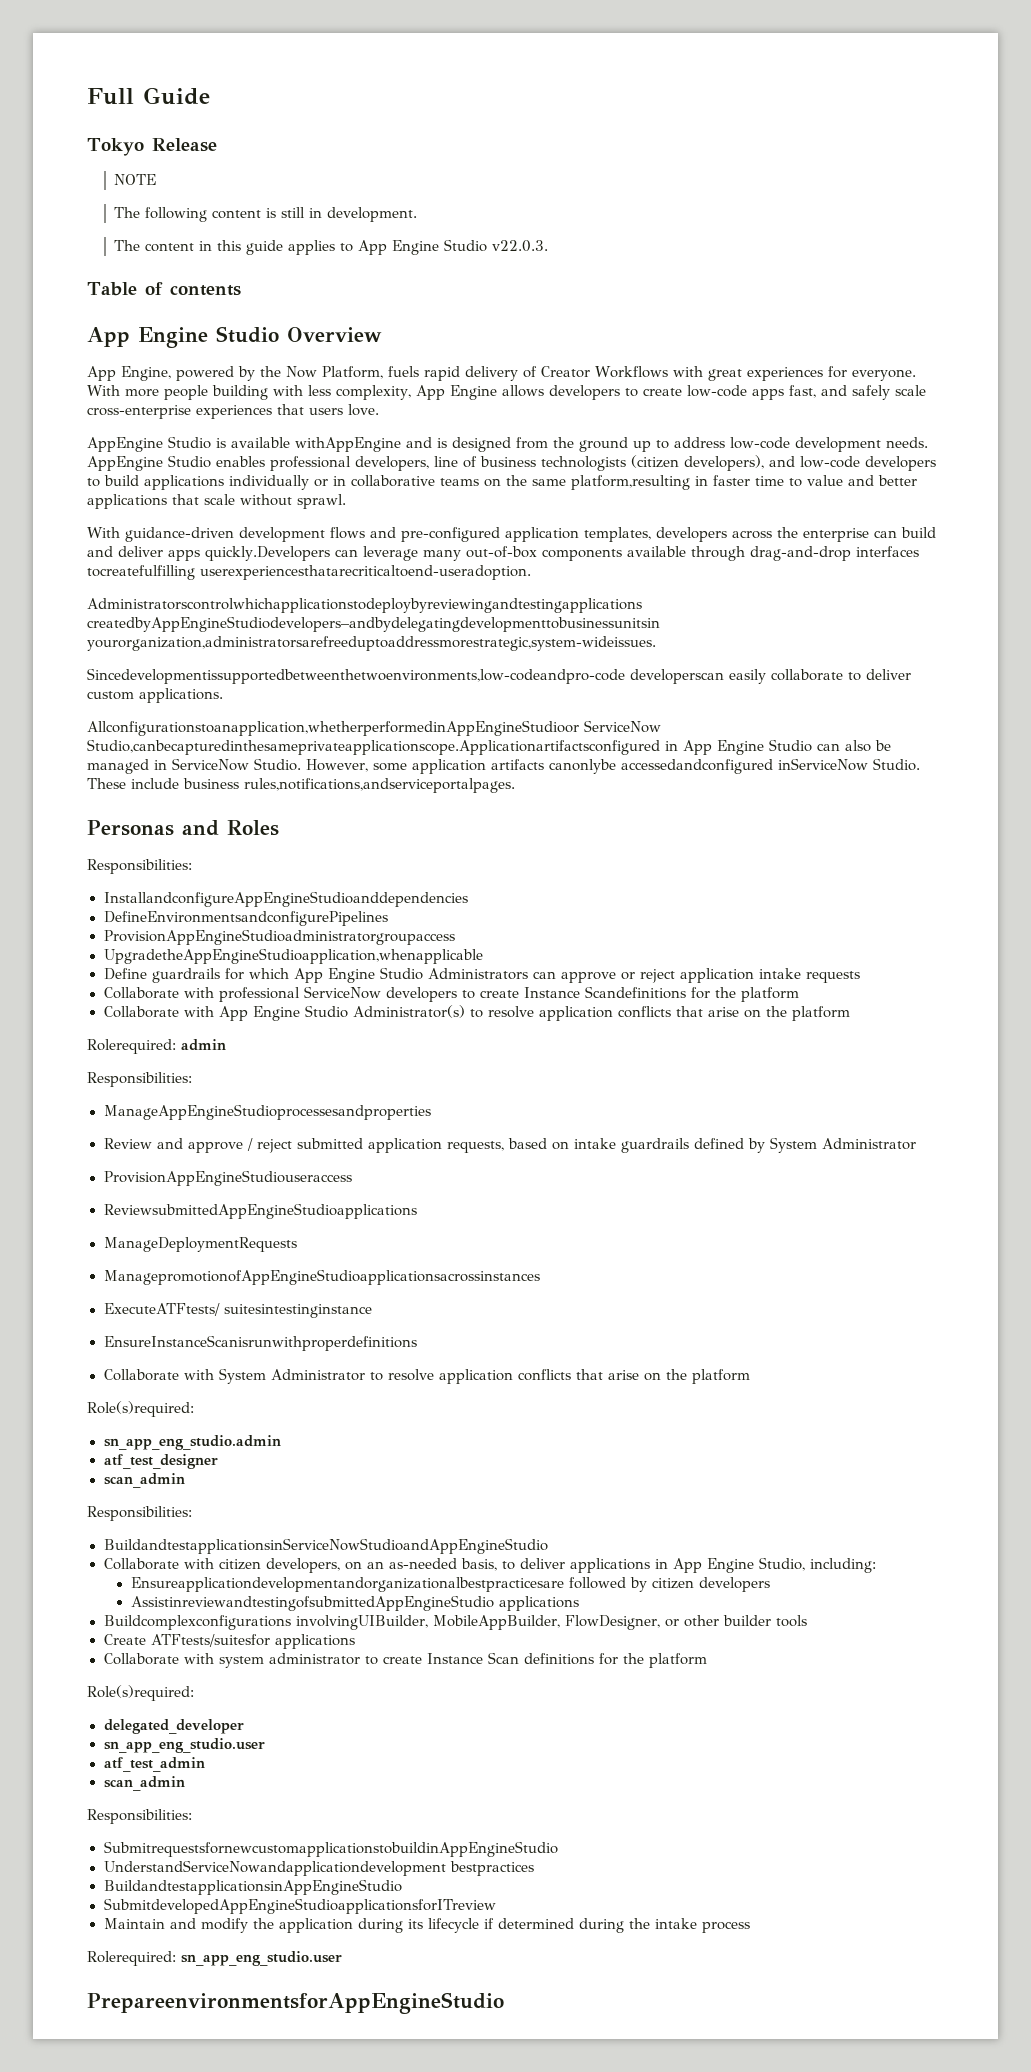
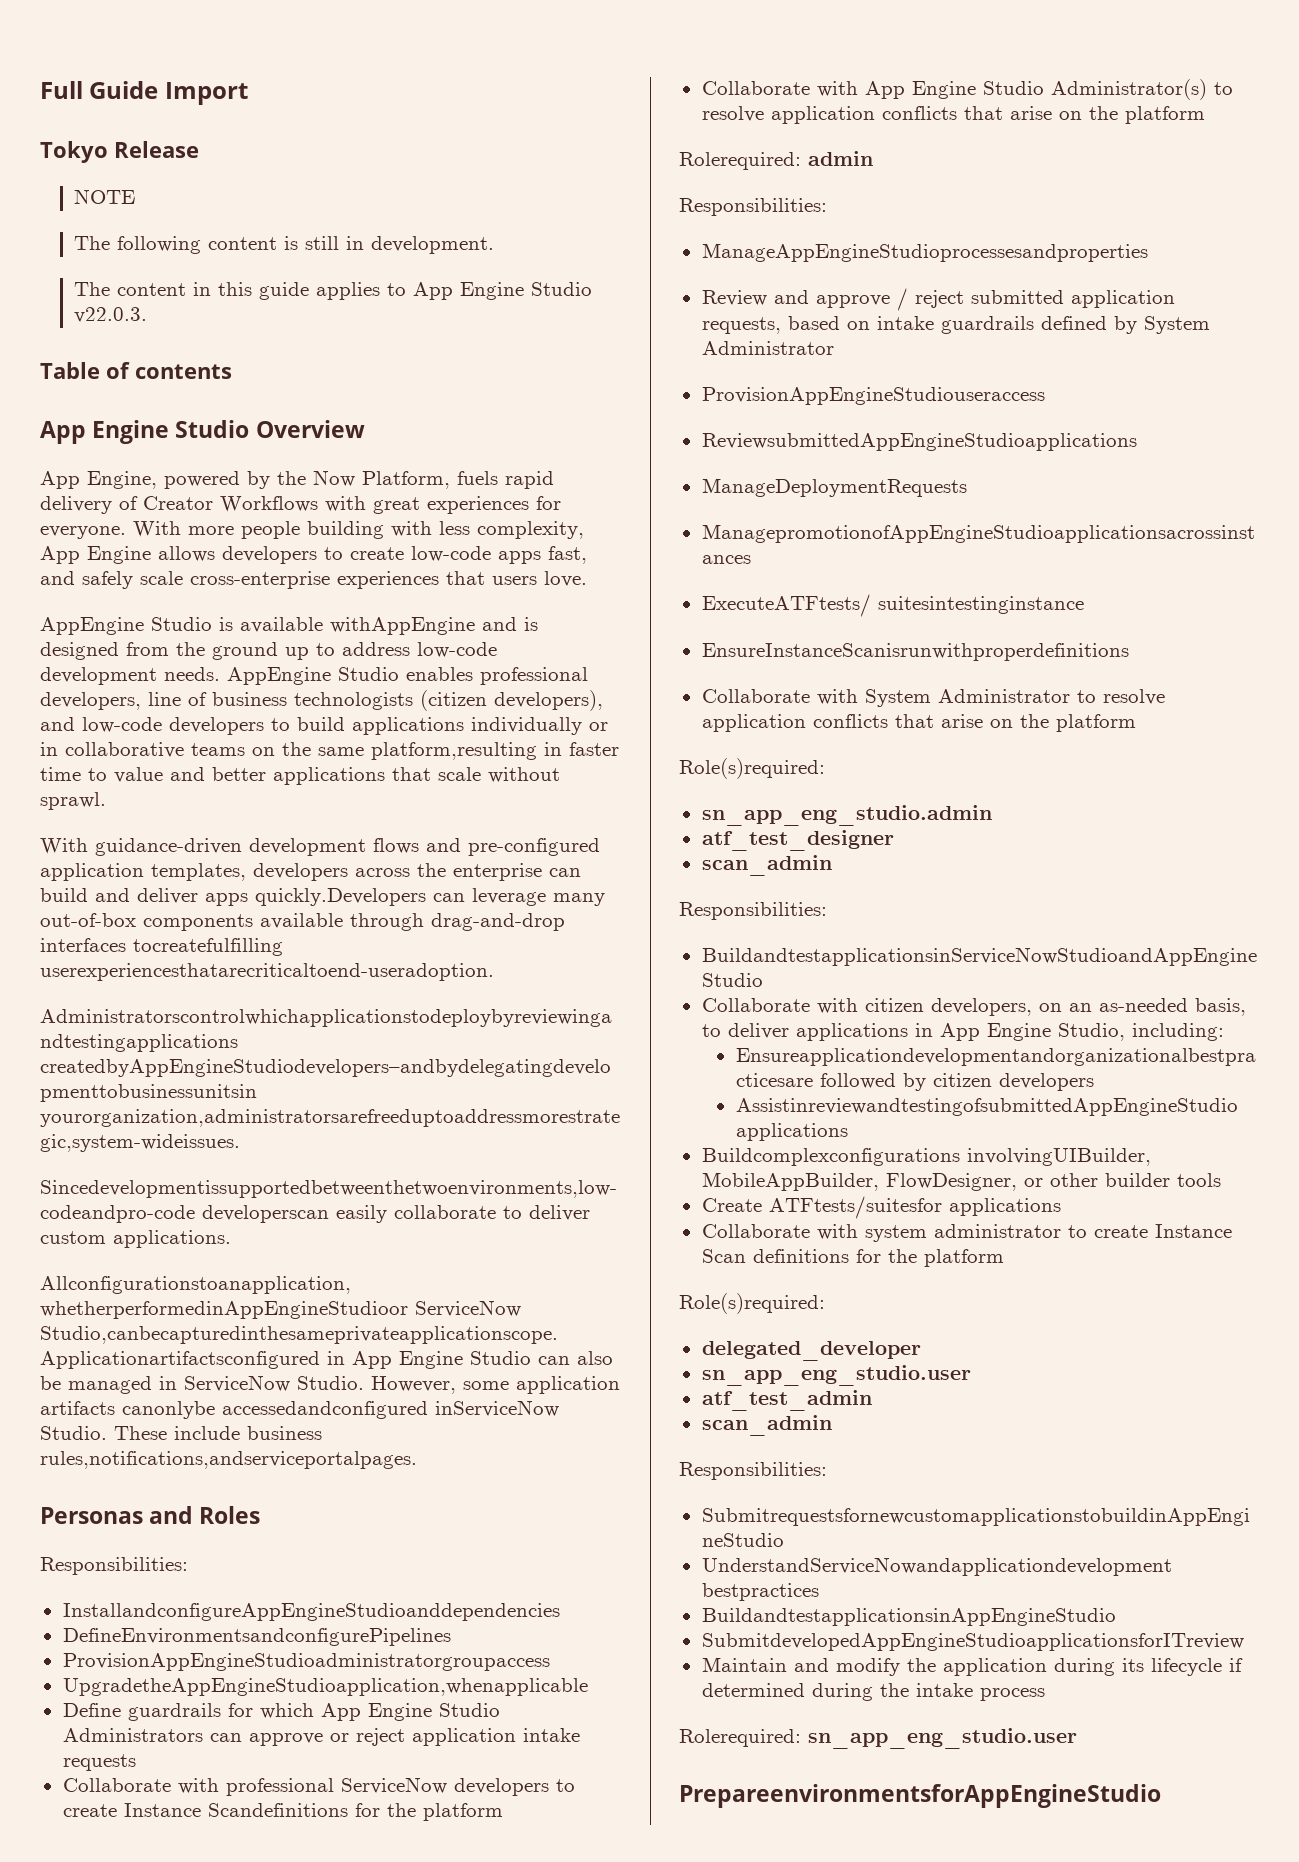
- Full Guide
+ Full Guide Import

